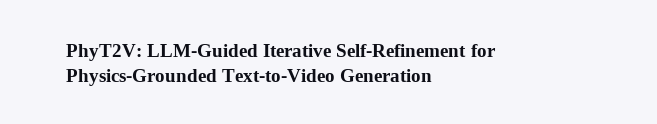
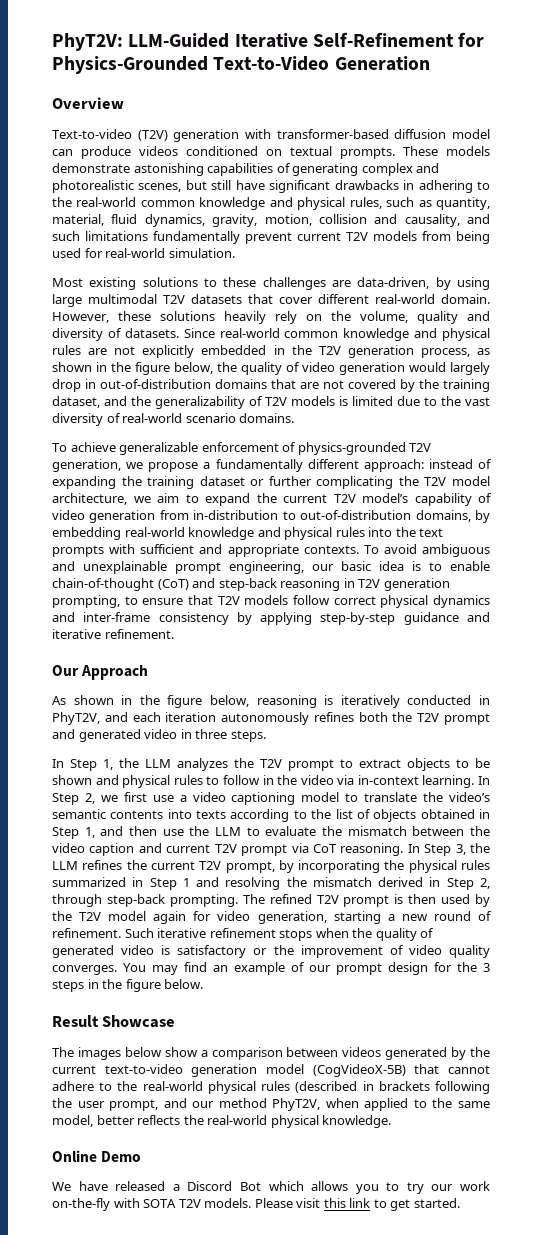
+ Overview
+ Text-to-video (T2V) generation with transformer-based diffusion model can produce videos conditioned on textual prompts. These models demonstrate astonishing capabilities of generating complex and photorealistic scenes, but still have significant drawbacks in adhering to the real-world common knowledge and physical rules, such as quantity, material, fluid dynamics, gravity, motion, collision and causality, and such limitations fundamentally prevent current T2V models from being used for real-world simulation.
+ Most existing solutions to these challenges are data-driven, by using large multimodal T2V datasets that cover different real-world domain. However, these solutions heavily rely on the volume, quality and diversity of datasets. Since real-world common knowledge and physical rules are not explicitly embedded in the T2V generation process, as shown in the figure below, the quality of video generation would largely drop in out-of-distribution domains that are not covered by the training dataset, and the generalizability of T2V models is limited due to the vast diversity of real-world scenario domains.
+ To achieve generalizable enforcement of physics-grounded T2V generation, we propose a fundamentally different approach: instead of expanding the training dataset or further complicating the T2V model architecture, we aim to expand the current T2V model’s capability of video generation from in-distribution to out-of-distribution domains, by embedding real-world knowledge and physical rules into the text prompts with sufficient and appropriate contexts. To avoid ambiguous and unexplainable prompt engineering, our basic idea is to enable chain-of-thought (CoT) and step-back reasoning in T2V generation prompting, to ensure that T2V models follow correct physical dynamics and inter-frame consistency by applying step-by-step guidance and iterative refinement.
+ Our Approach
+ As shown in the figure below, reasoning is iteratively conducted in PhyT2V, and each iteration autonomously refines both the T2V prompt and generated video in three steps.
+ In Step 1, the LLM analyzes the T2V prompt to extract objects to be shown and physical rules to follow in the video via in-context learning. In Step 2, we first use a video captioning model to translate the video’s semantic contents into texts according to the list of objects obtained in Step 1, and then use the LLM to evaluate the mismatch between the video caption and current T2V prompt via CoT reasoning. In Step 3, the LLM refines the current T2V prompt, by incorporating the physical rules summarized in Step 1 and resolving the mismatch derived in Step 2, through step-back prompting. The refined T2V prompt is then used by the T2V model again for video generation, starting a new round of refinement. Such iterative refinement stops when the quality of generated video is satisfactory or the improvement of video quality converges. You may find an example of our prompt design for the 3 steps in the figure below.
+ Result Showcase
+ The images below show a comparison between videos generated by the current text-to-video generation model (CogVideoX-5B) that cannot adhere to the real-world physical rules (described in brackets following the user prompt, and our method PhyT2V, when applied to the same model, better reflects the real-world physical knowledge.
+ Online Demo
+ We have released a Discord Bot which allows you to try our work on-the-fly with SOTA T2V models. Please visit this link to get started.

